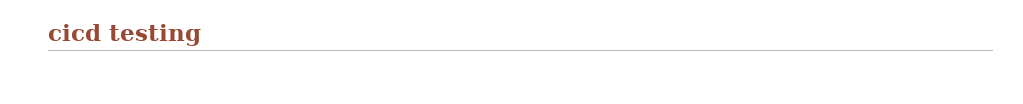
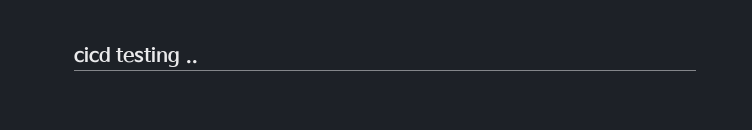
- cicd testing
+ cicd testing ..

